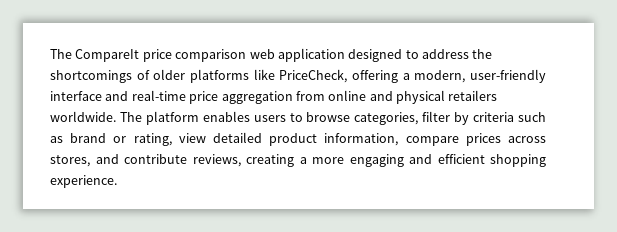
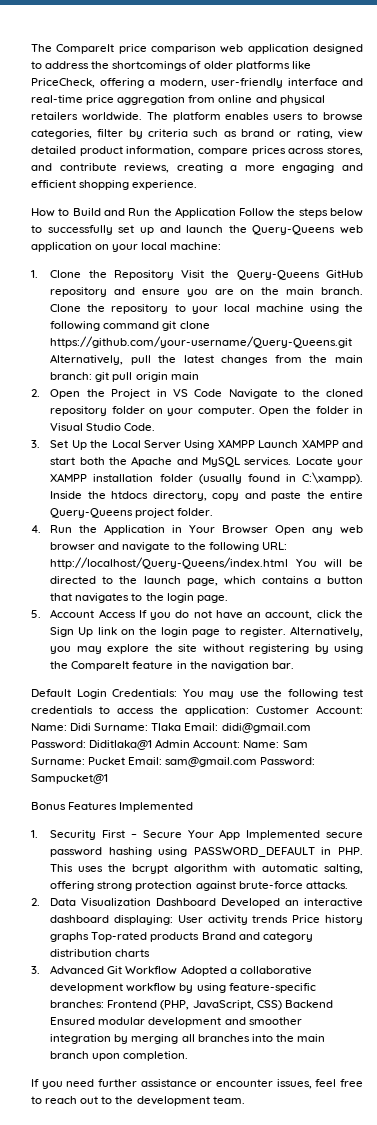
+ How to Build and Run the Application Follow the steps below to successfully set up and launch the Query-Queens web application on your local machine:
+ 1. Clone the Repository Visit the Query-Queens GitHub repository and ensure you are on the main branch. Clone the repository to your local machine using the following command git clone https://github.com/your-username/Query-Queens.git Alternatively, pull the latest changes from the main branch: git pull origin main
+ 2. Open the Project in VS Code Navigate to the cloned repository folder on your computer. Open the folder in Visual Studio Code.
+ 3. Set Up the Local Server Using XAMPP Launch XAMPP and start both the Apache and MySQL services. Locate your XAMPP installation folder (usually found in C:\xampp). Inside the htdocs directory, copy and paste the entire Query-Queens project folder.
+ 4. Run the Application in Your Browser Open any web browser and navigate to the following URL: http://localhost/Query-Queens/index.html You will be directed to the launch page, which contains a button that navigates to the login page.
+ 5. Account Access If you do not have an account, click the Sign Up link on the login page to register. Alternatively, you may explore the site without registering by using the CompareIt feature in the navigation bar.
+ Default Login Credentials: You may use the following test credentials to access the application: Customer Account: Name: Didi Surname: Tlaka Email: didi@gmail.com Password: Diditlaka@1 Admin Account: Name: Sam Surname: Pucket Email: sam@gmail.com Password: Sampucket@1
+ Bonus Features Implemented
+ 1. Security First – Secure Your App Implemented secure password hashing using PASSWORD_DEFAULT in PHP. This uses the bcrypt algorithm with automatic salting, offering strong protection against brute-force attacks.
+ 2. Data Visualization Dashboard Developed an interactive dashboard displaying: User activity trends Price history graphs Top-rated products Brand and category distribution charts
+ 3. Advanced Git Workflow Adopted a collaborative development workflow by using feature-specific branches: Frontend (PHP, JavaScript, CSS) Backend Ensured modular development and smoother integration by merging all branches into the main branch upon completion.
+ If you need further assistance or encounter issues, feel free to reach out to the development team.

